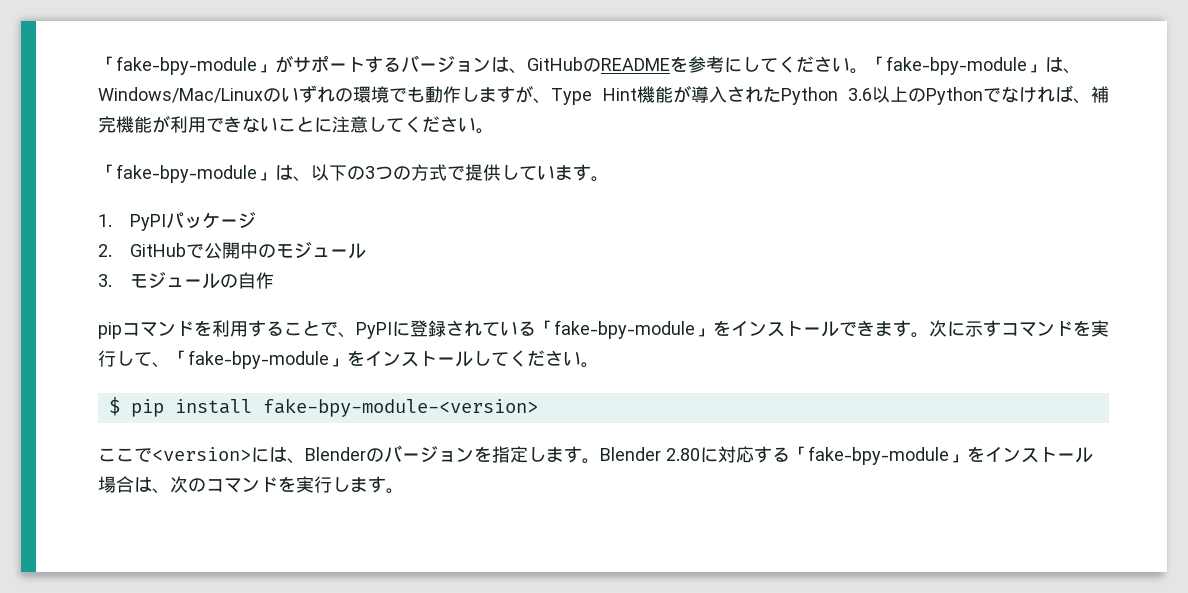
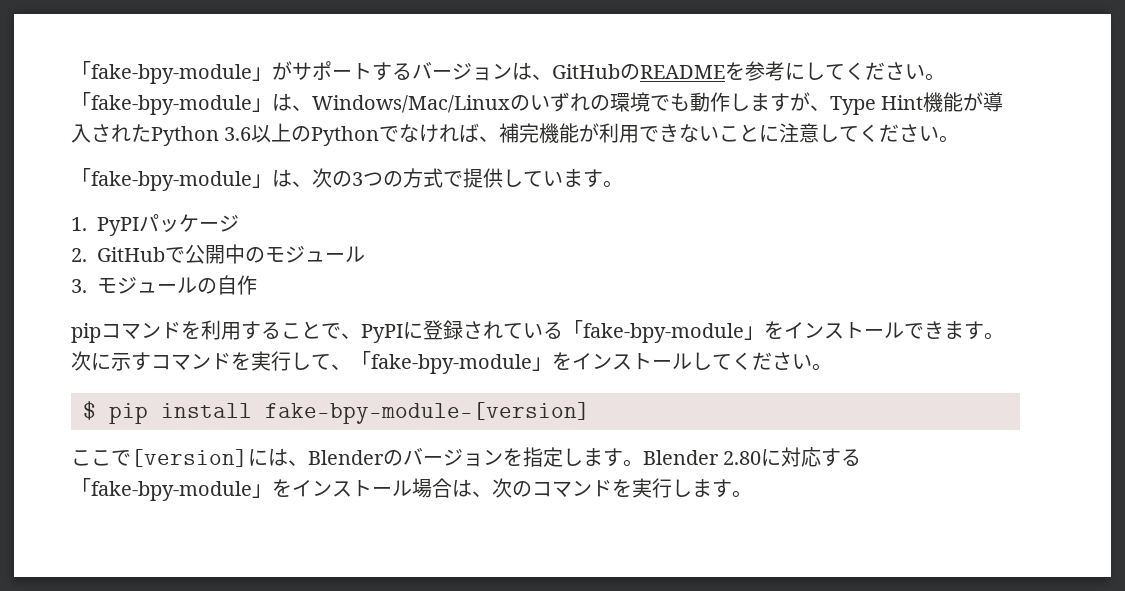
- 「fake-bpy-module」は、以下の3つの方式で提供しています。
+ 「fake-bpy-module」は、次の3つの方式で提供しています。
- $ pip install fake-bpy-module-<version>
+ $ pip install fake-bpy-module-[version]
- ここで<version>には、Blenderのバージョンを指定します。
+ ここで[version]には、Blenderのバージョンを指定します。

